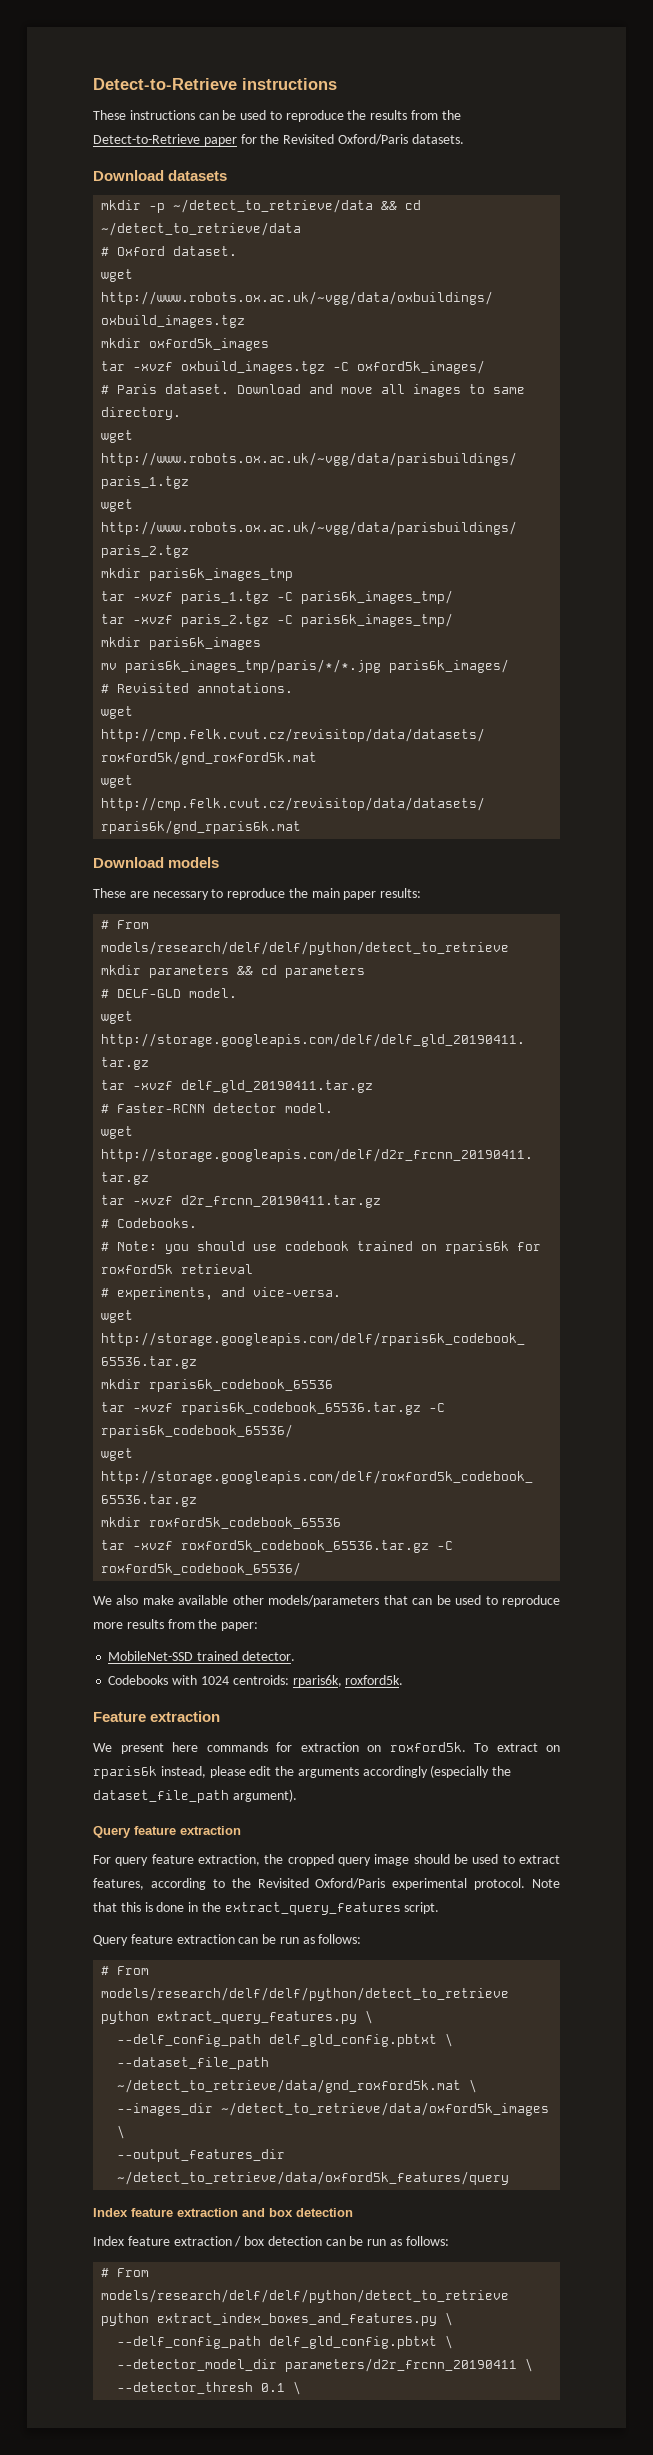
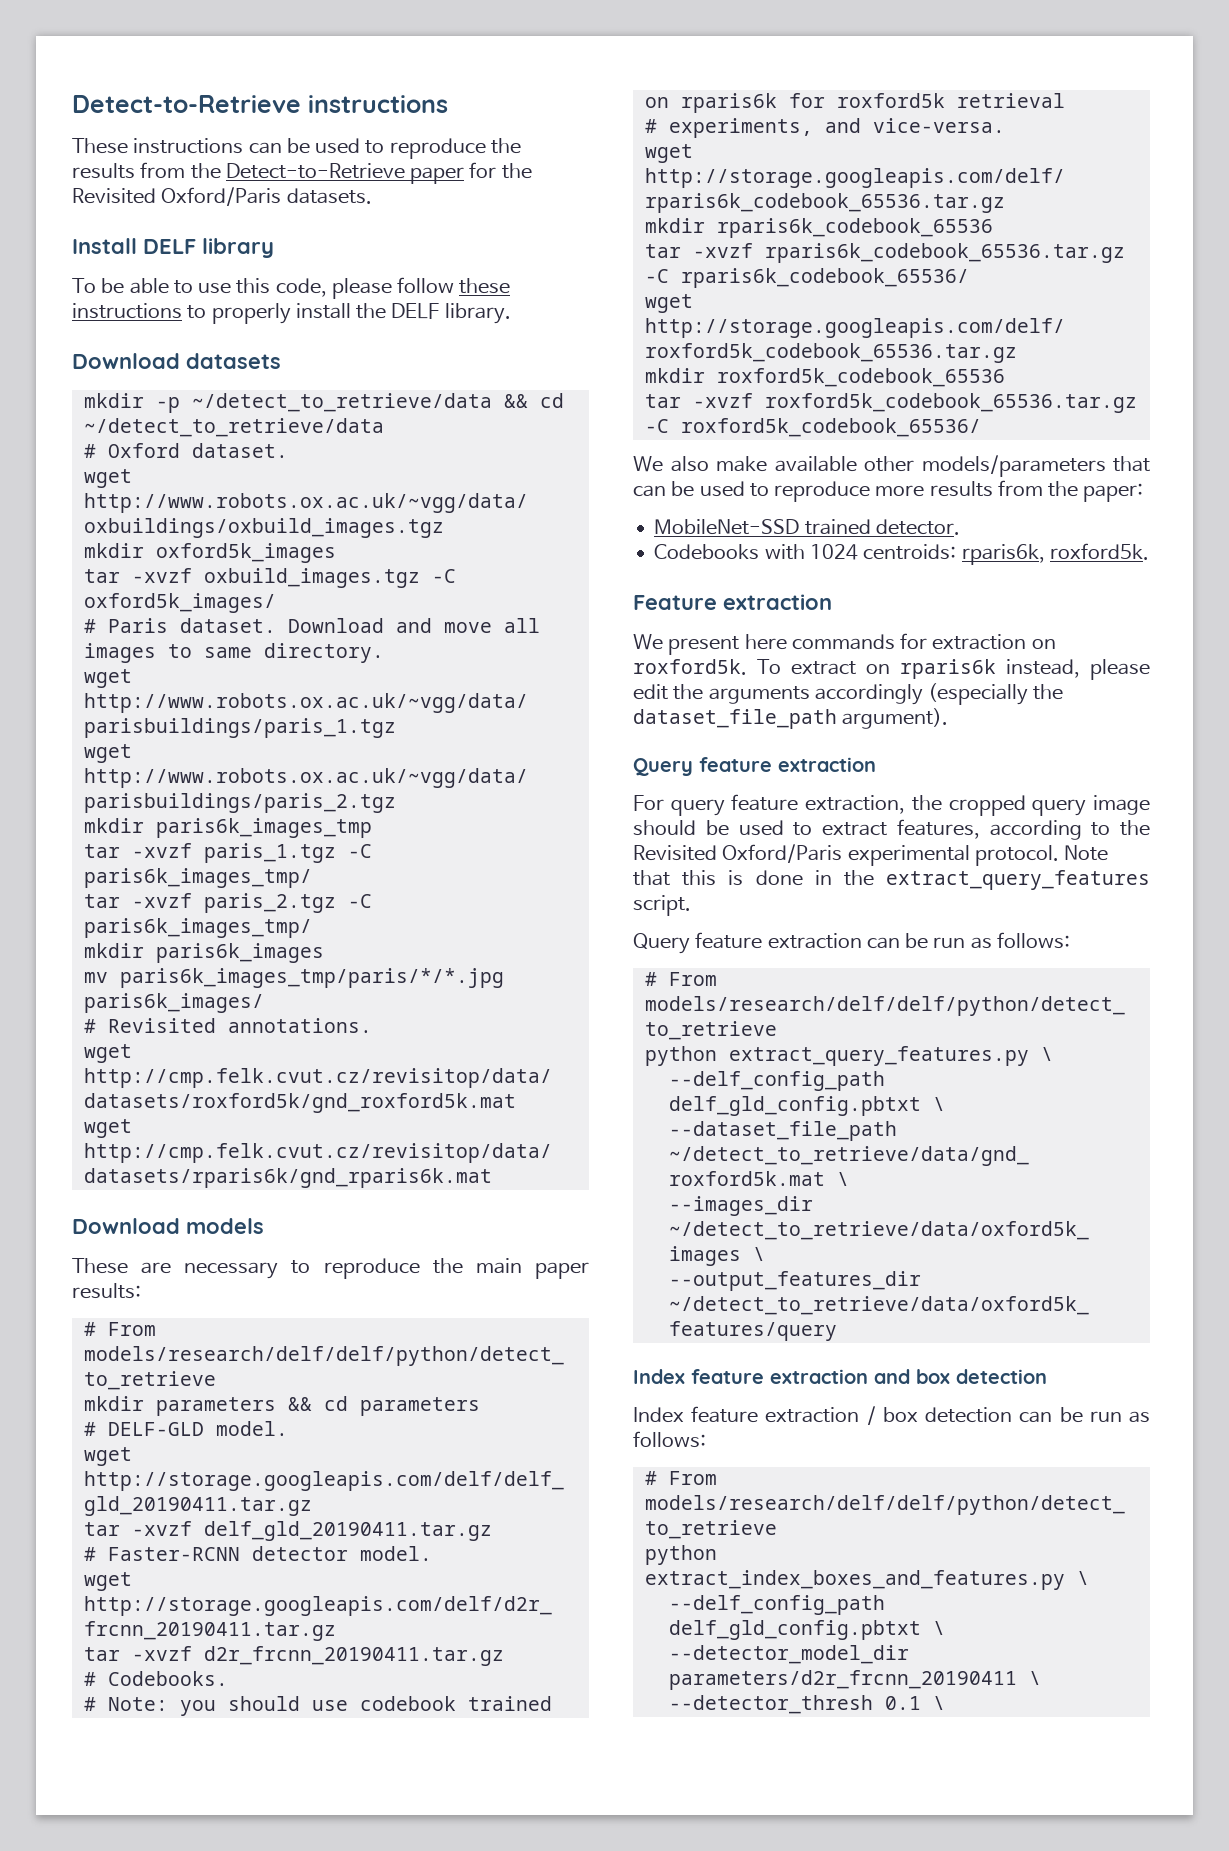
+ Install DELF library
+ To be able to use this code, please follow these instructions to properly install the DELF library.

